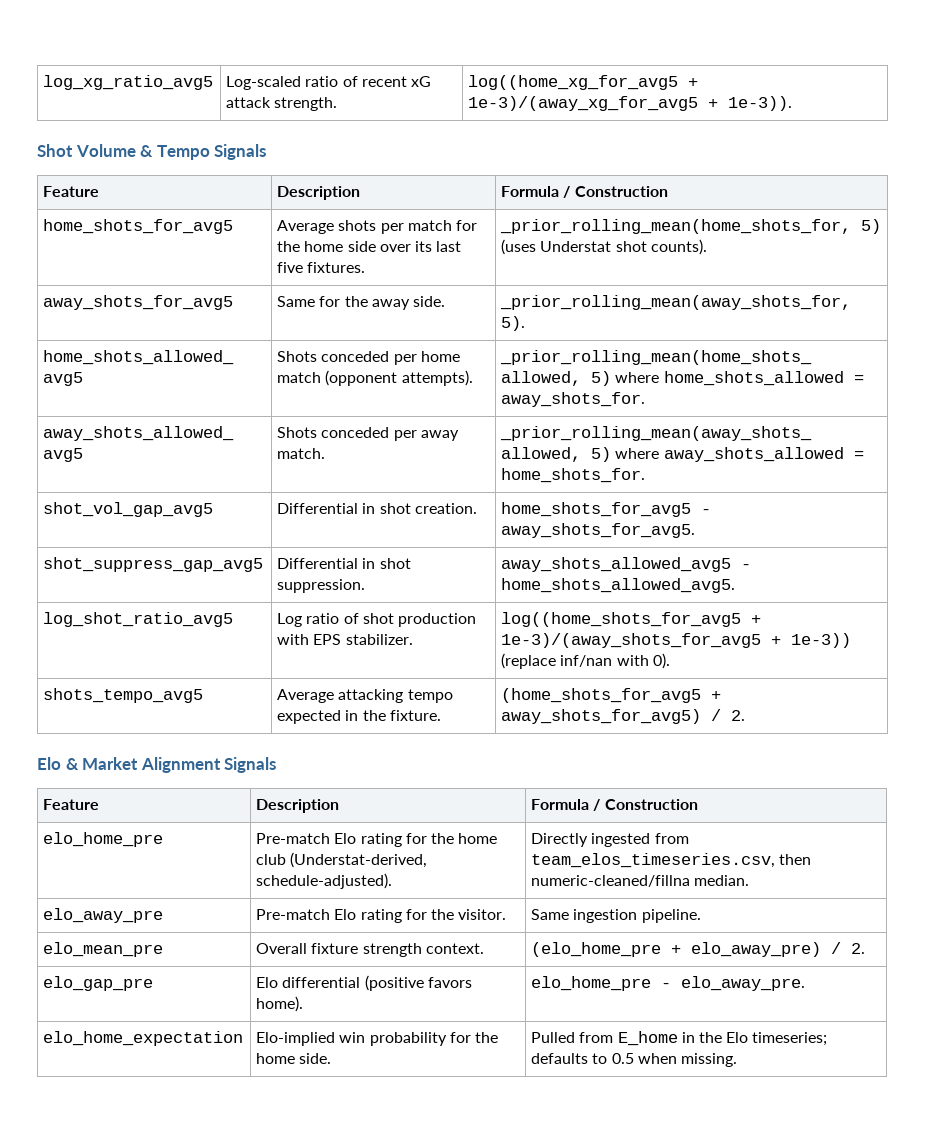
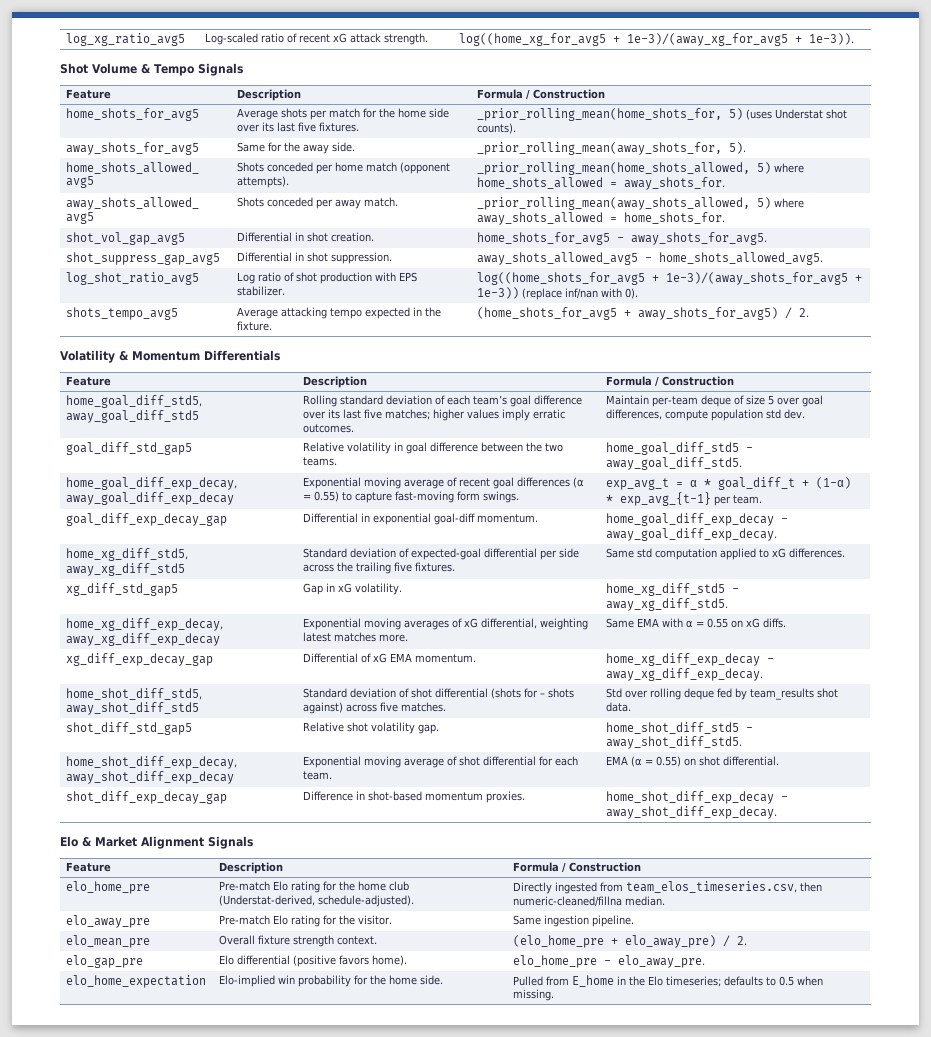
+ Volatility & Momentum Differentials
+ Feature | Description | Formula / Construction
+ home_goal_diff_std5, away_goal_diff_std5 | Rolling standard deviation of each team’s goal difference over its last five matches; higher values imply erratic outcomes. | Maintain per-team deque of size 5 over goal differences, compute population std dev.
+ goal_diff_std_gap5 | Relative volatility in goal difference between the two teams. | home_goal_diff_std5 - away_goal_diff_std5.
+ home_goal_diff_exp_decay, away_goal_diff_exp_decay | Exponential moving average of recent goal differences (α = 0.55) to capture fast-moving form swings. | exp_avg_t = α * goal_diff_t + (1-α) * exp_avg_{t-1} per team.
+ goal_diff_exp_decay_gap | Differential in exponential goal-diff momentum. | home_goal_diff_exp_decay - away_goal_diff_exp_decay.
+ home_xg_diff_std5, away_xg_diff_std5 | Standard deviation of expected-goal differential per side across the trailing five fixtures. | Same std computation applied to xG differences.
+ xg_diff_std_gap5 | Gap in xG volatility. | home_xg_diff_std5 - away_xg_diff_std5.
+ home_xg_diff_exp_decay, away_xg_diff_exp_decay | Exponential moving averages of xG differential, weighting latest matches more. | Same EMA with α = 0.55 on xG diffs.
+ xg_diff_exp_decay_gap | Differential of xG EMA momentum. | home_xg_diff_exp_decay - away_xg_diff_exp_decay.
+ home_shot_diff_std5, away_shot_diff_std5 | Standard deviation of shot differential (shots for – shots against) across five matches. | Std over rolling deque fed by team_results shot data.
+ shot_diff_std_gap5 | Relative shot volatility gap. | home_shot_diff_std5 - away_shot_diff_std5.
+ home_shot_diff_exp_decay, away_shot_diff_exp_decay | Exponential moving average of shot differential for each team. | EMA (α = 0.55) on shot differential.
+ shot_diff_exp_decay_gap | Difference in shot-based momentum proxies. | home_shot_diff_exp_decay - away_shot_diff_exp_decay.

